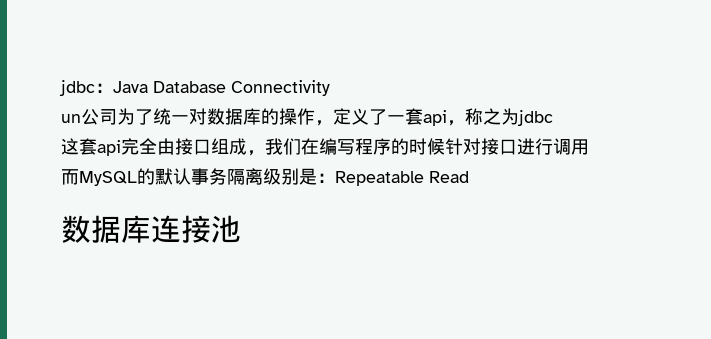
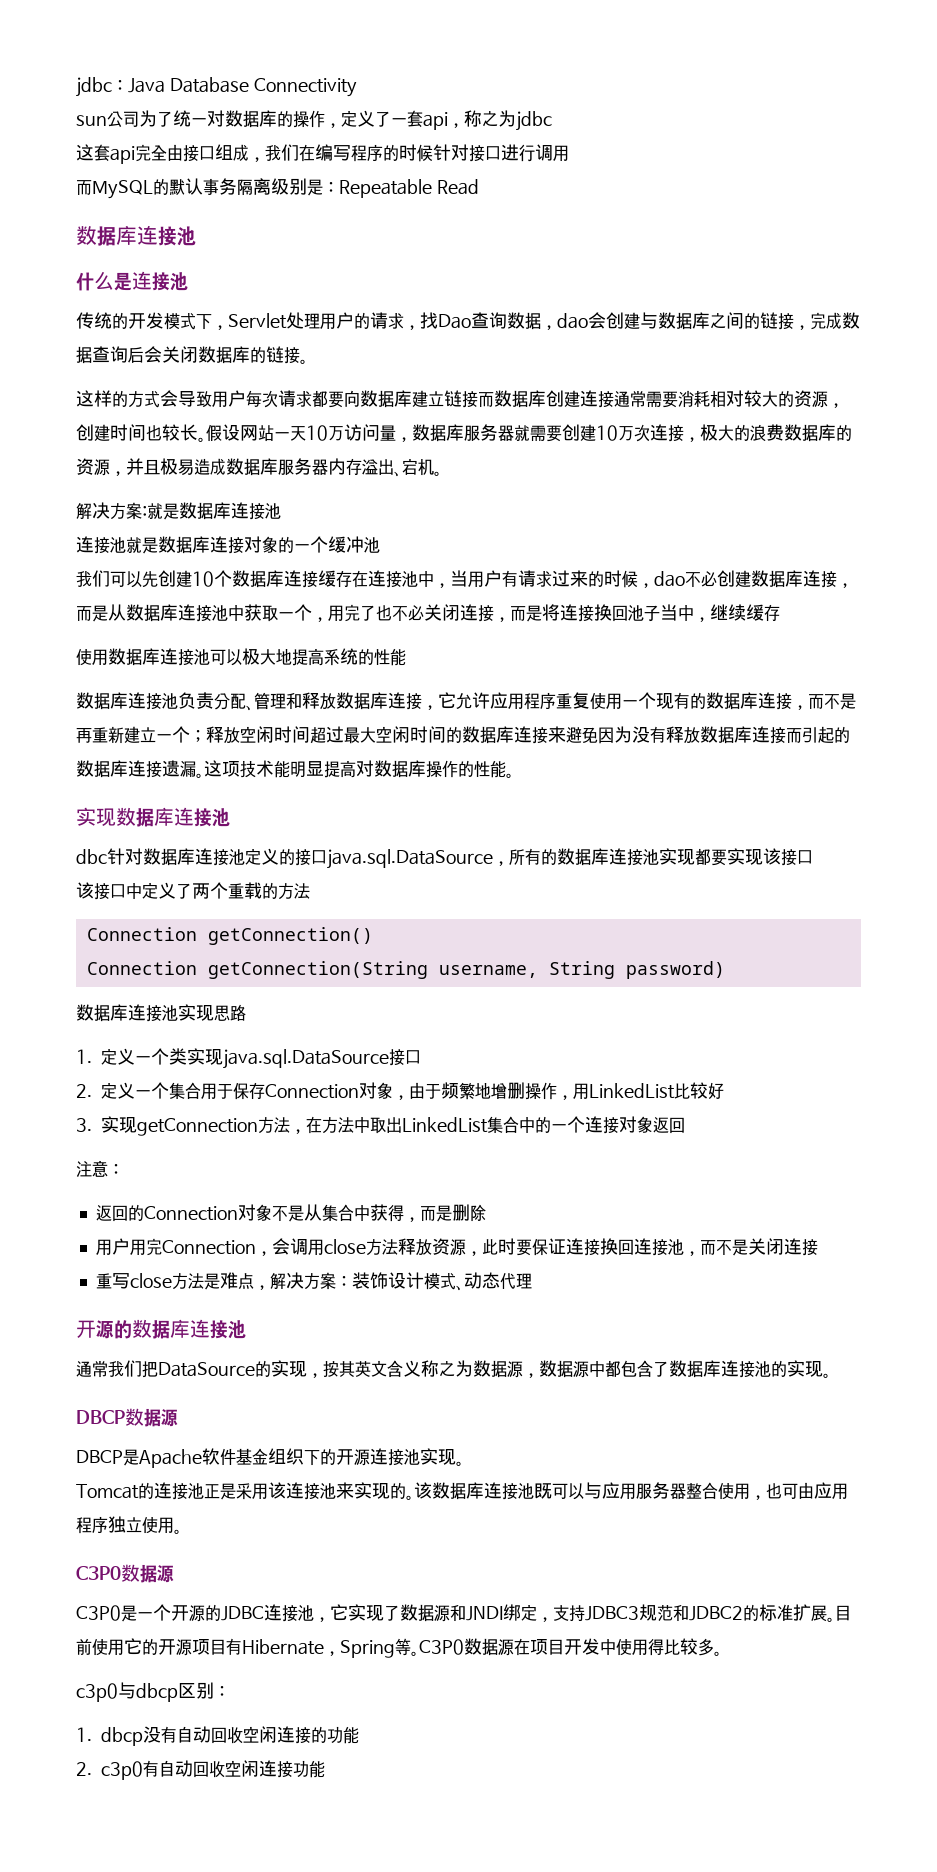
- un公司为了统一对数据库的操作，定义了一套api，称之为jdbc
+ sun公司为了统一对数据库的操作，定义了一套api，称之为jdbc
+ 什么是连接池
+ 传统的开发模式下，Servlet处理用户的请求，找Dao查询数据，dao会创建与数据库之间的链接，完成数据查询后会关闭数据库的链接。
+ 这样的方式会导致用户每次请求都要向数据库建立链接而数据库创建连接通常需要消耗相对较大的资源，创建时间也较长。假设网站一天10万访问量，数据库服务器就需要创建10万次连接，极大的浪费数据库的资源，并且极易造成数据库服务器内存溢出、宕机。
+ 解决方案:就是数据库连接池
+ 连接池就是数据库连接对象的一个缓冲池
+ 我们可以先创建10个数据库连接缓存在连接池中，当用户有请求过来的时候，dao不必创建数据库连接，而是从数据库连接池中获取一个，用完了也不必关闭连接，而是将连接换回池子当中，继续缓存
+ 使用数据库连接池可以极大地提高系统的性能
+ 数据库连接池负责分配、管理和释放数据库连接，它允许应用程序重复使用一个现有的数据库连接，而不是再重新建立一个；释放空闲时间超过最大空闲时间的数据库连接来避免因为没有释放数据库连接而引起的数据库连接遗漏。这项技术能明显提高对数据库操作的性能。
+ 实现数据库连接池
+ dbc针对数据库连接池定义的接口java.sql.DataSource，所有的数据库连接池实现都要实现该接口
+ 该接口中定义了两个重载的方法
+ Connection getConnection()
+ Connection getConnection(String username, String password)
+ 数据库连接池实现思路
+ 1.定义一个类实现java.sql.DataSource接口
+ 2.定义一个集合用于保存Connection对象，由于频繁地增删操作，用LinkedList比较好
+ 3.实现getConnection方法，在方法中取出LinkedList集合中的一个连接对象返回
+ 注意：
+ 返回的Connection对象不是从集合中获得，而是删除
+ 用户用完Connection，会调用close方法释放资源，此时要保证连接换回连接池，而不是关闭连接
+ 重写close方法是难点，解决方案：装饰设计模式、动态代理
+ 开源的数据库连接池
+ 通常我们把DataSource的实现，按其英文含义称之为数据源，数据源中都包含了数据库连接池的实现。
+ DBCP数据源
+ DBCP是Apache软件基金组织下的开源连接池实现。
+ Tomcat的连接池正是采用该连接池来实现的。该数据库连接池既可以与应用服务器整合使用，也可由应用程序独立使用。
+ C3P0数据源
+ C3P0是一个开源的JDBC连接池，它实现了数据源和JNDI绑定，支持JDBC3规范和JDBC2的标准扩展。目前使用它的开源项目有Hibernate，Spring等。C3P0数据源在项目开发中使用得比较多。
+ c3p0与dbcp区别：
+ 1. dbcp没有自动回收空闲连接的功能
+ 2. c3p0有自动回收空闲连接功能

